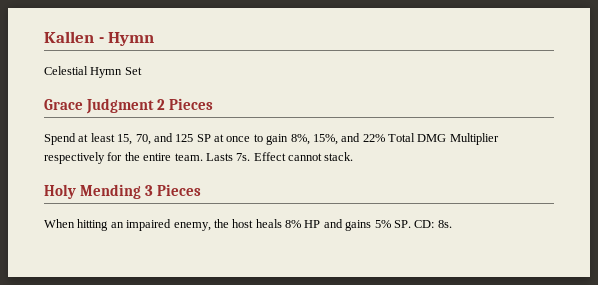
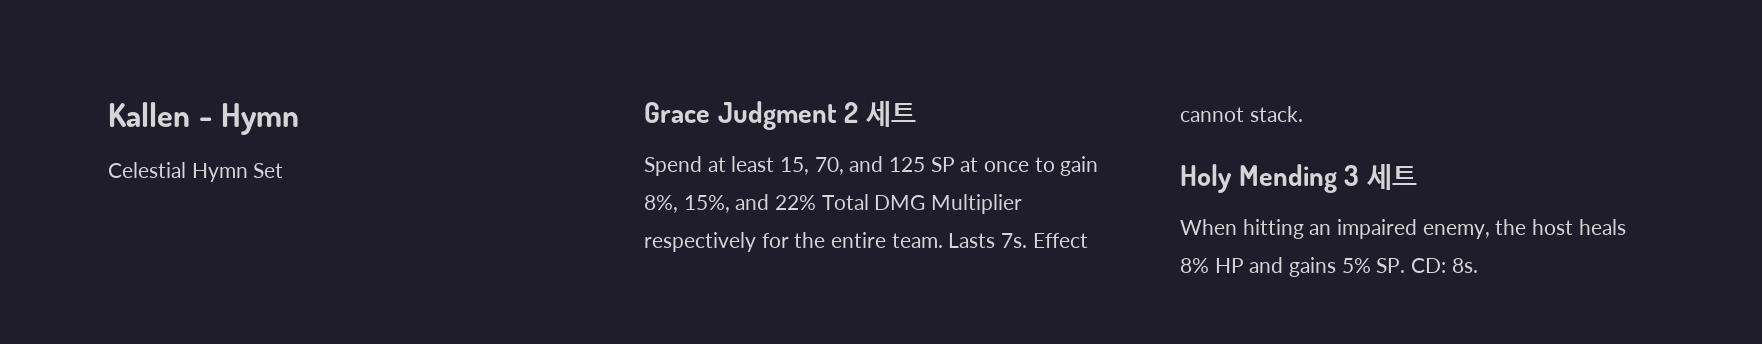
- Grace Judgment 2 Pieces
+ Grace Judgment 2 세트
- Holy Mending 3 Pieces
+ Holy Mending 3 세트

